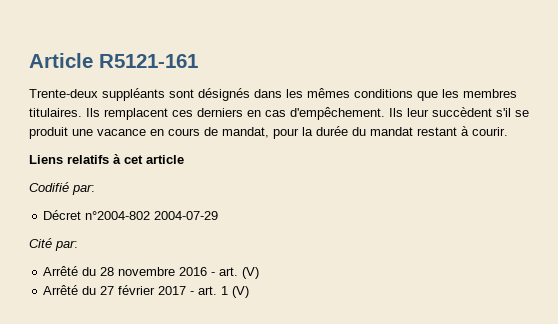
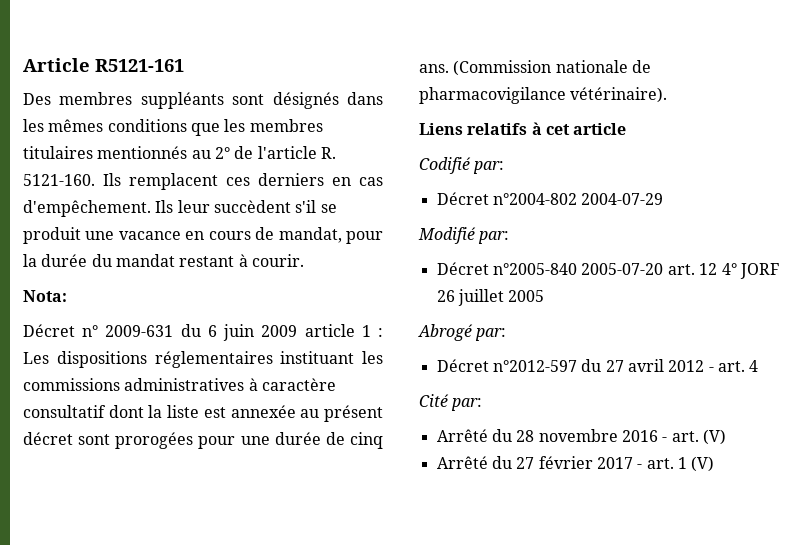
- Trente-deux suppléants sont désignés dans les mêmes conditions que les membres titulaires.
+ Des membres suppléants sont désignés dans les mêmes conditions que les membres titulaires mentionnés au 2° de l'article R. 5121-160.
+ Nota:
+ Décret n° 2009-631 du 6 juin 2009 article 1 : Les dispositions réglementaires instituant les commissions administratives à caractère consultatif dont la liste est annexée au présent décret sont prorogées pour une durée de cinq ans. (Commission nationale de pharmacovigilance vétérinaire).
+ Modifié par:
+ Décret n°2005-840 2005-07-20 art. 12 4° JORF 26 juillet 2005
+ Abrogé par:
+ Décret n°2012-597 du 27 avril 2012 - art. 4

